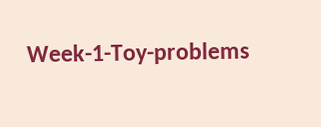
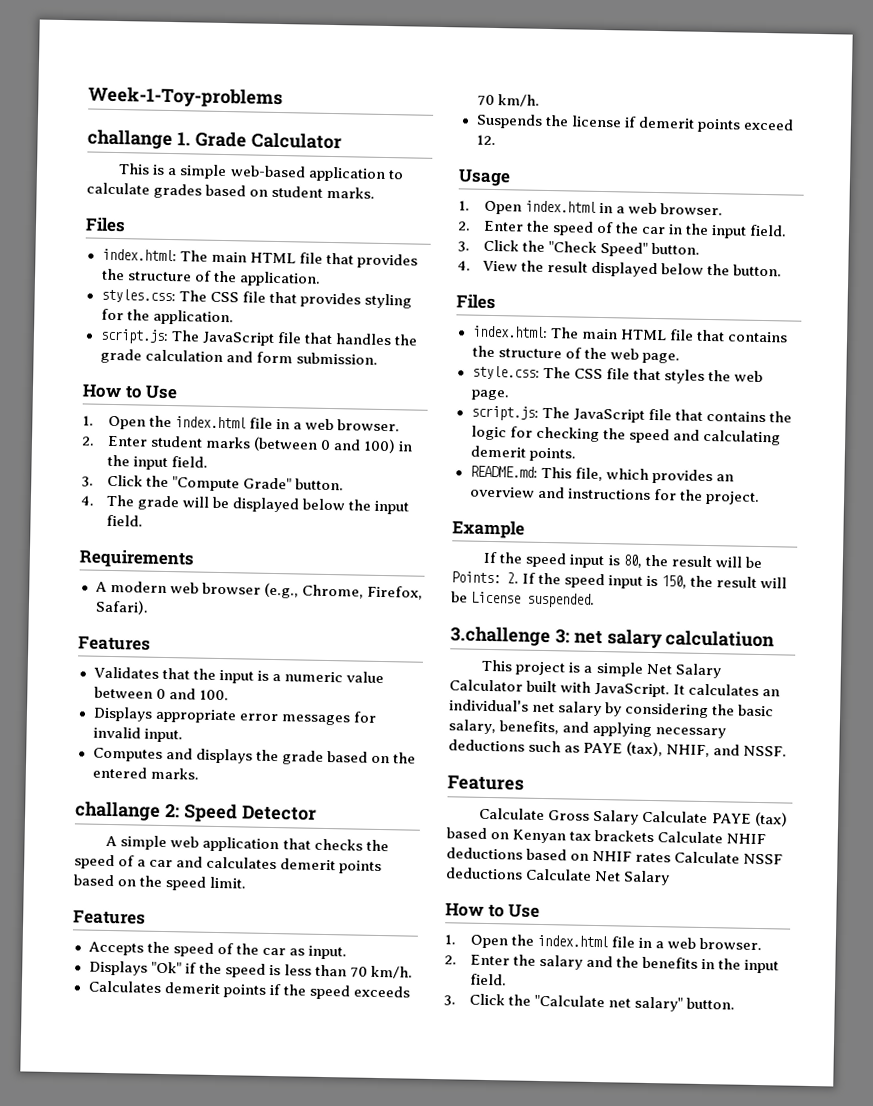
+ challange 1. Grade Calculator
+ This is a simple web-based application to calculate grades based on student marks.
+ Files
+ index.html: The main HTML file that provides the structure of the application.
+ styles.css: The CSS file that provides styling for the application.
+ script.js: The JavaScript file that handles the grade calculation and form submission.
+ How to Use
+ 1. Open the index.html file in a web browser.
+ 2. Enter student marks (between 0 and 100) in the input field.
+ 3. Click the "Compute Grade" button.
+ 4. The grade will be displayed below the input field.
+ Requirements
+ A modern web browser (e.g., Chrome, Firefox, Safari).
+ Features
+ Validates that the input is a numeric value between 0 and 100.
+ Displays appropriate error messages for invalid input.
+ Computes and displays the grade based on the entered marks.
+ challange 2: Speed Detector
+ A simple web application that checks the speed of a car and calculates demerit points based on the speed limit.
+ Features
+ Accepts the speed of the car as input.
+ Displays "Ok" if the speed is less than 70 km/h.
+ Calculates demerit points if the speed exceeds 70 km/h.
+ Suspends the license if demerit points exceed 12.
+ Usage
+ 1. Open index.html in a web browser.
+ 2. Enter the speed of the car in the input field.
+ 3. Click the "Check Speed" button.
+ 4. View the result displayed below the button.
+ Files
+ index.html: The main HTML file that contains the structure of the web page.
+ style.css: The CSS file that styles the web page.
+ script.js: The JavaScript file that contains the logic for checking the speed and calculating demerit points.
+ README.md: This file, which provides an overview and instructions for the project.
+ Example
+ If the speed input is 80, the result will be Points: 2. If the speed input is 150, the result will be License suspended.
+ 3.challenge 3: net salary calculatiuon
+ This project is a simple Net Salary Calculator built with JavaScript. It calculates an individual's net salary by considering the basic salary, benefits, and applying necessary deductions such as PAYE (tax), NHIF, and NSSF.
+ Features
+ Calculate Gross Salary Calculate PAYE (tax) based on Kenyan tax brackets Calculate NHIF deductions based on NHIF rates Calculate NSSF deductions Calculate Net Salary
+ How to Use
+ 1. Open the index.html file in a web browser.
+ 2. Enter the salary and the benefits in the input field.
+ 3. Click the "Calculate net salary" button.

